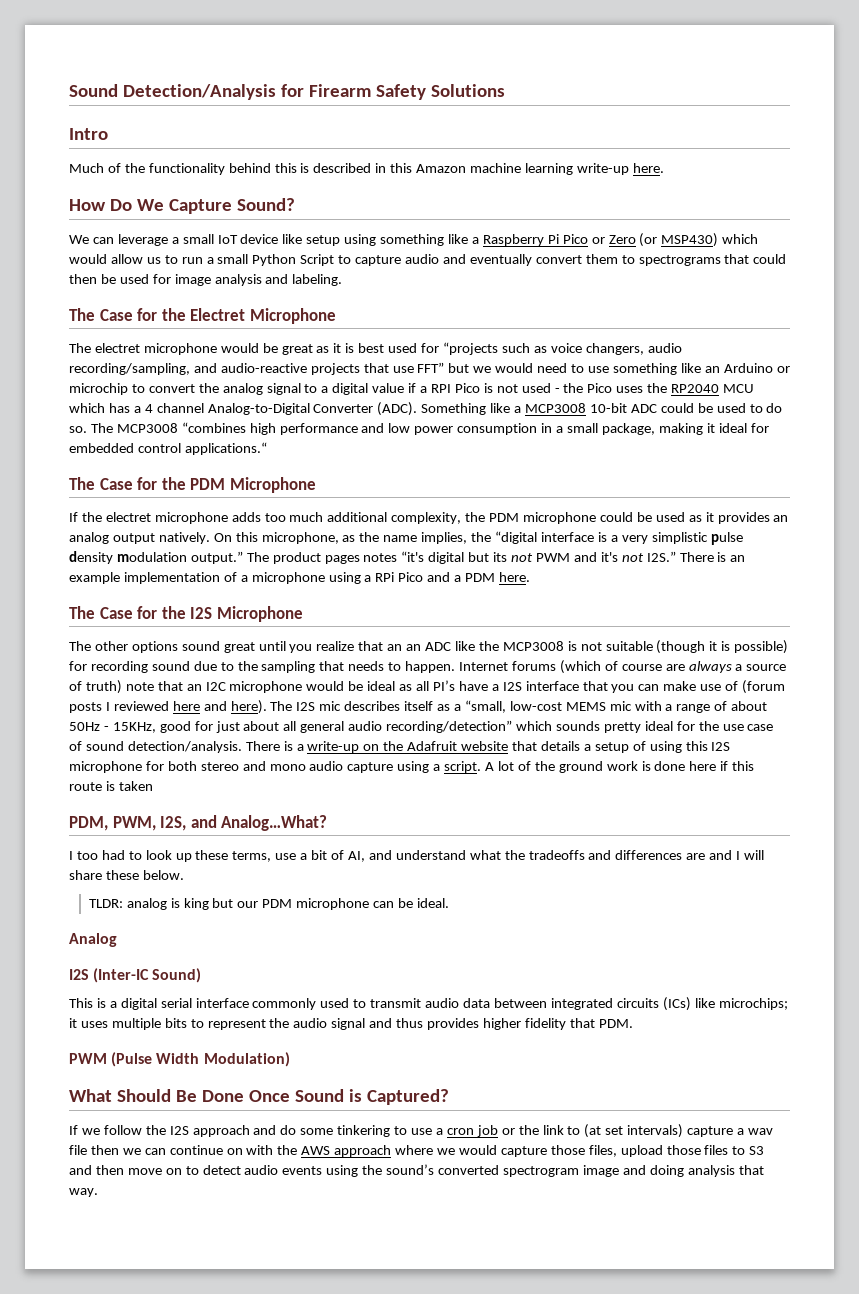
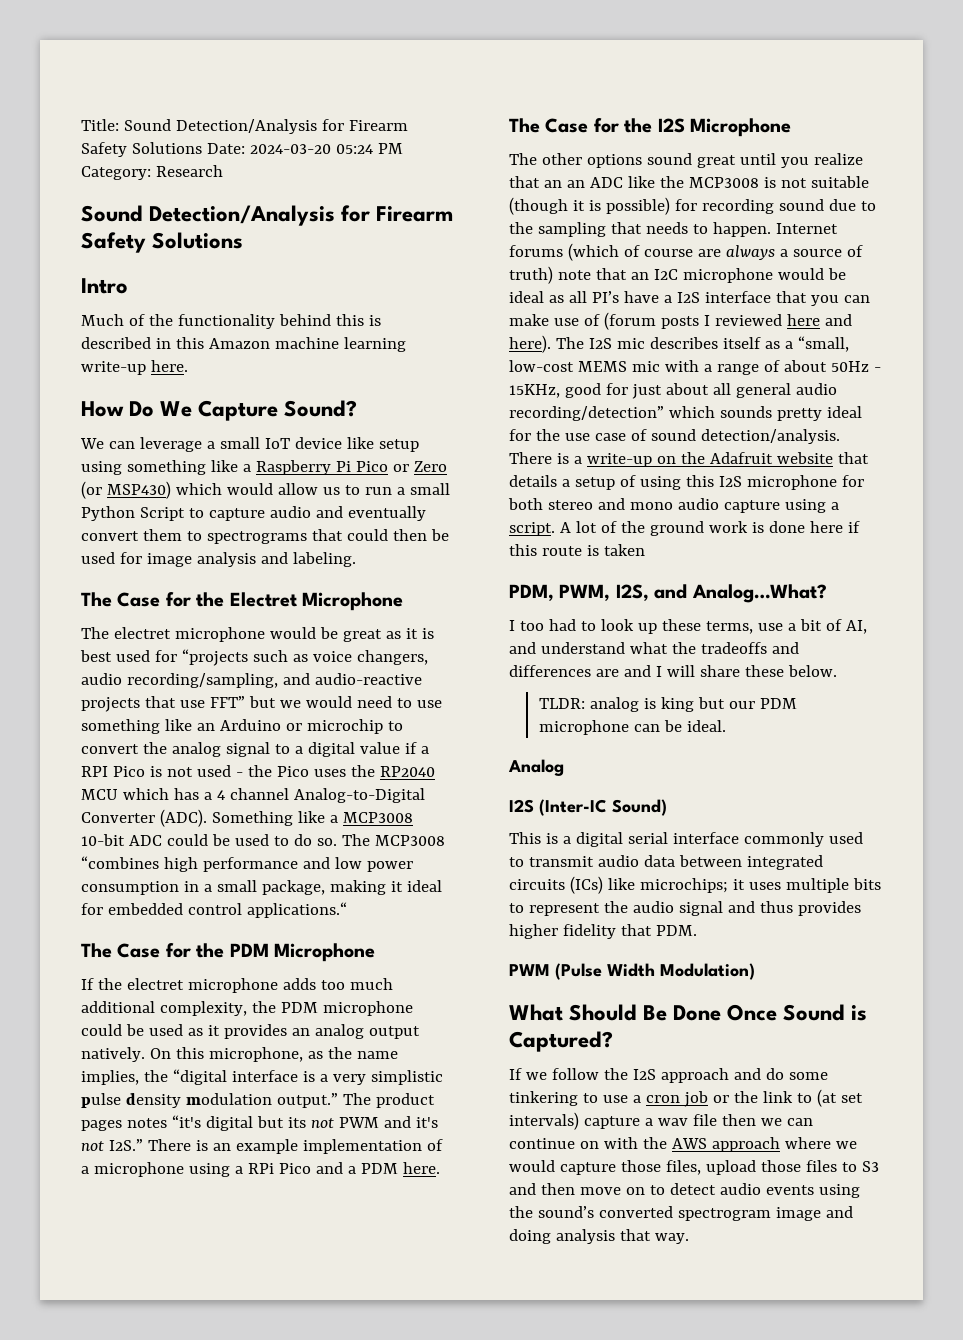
+ Title: Sound Detection/Analysis for Firearm Safety Solutions Date: 2024-03-20 05:24 PM Category: Research

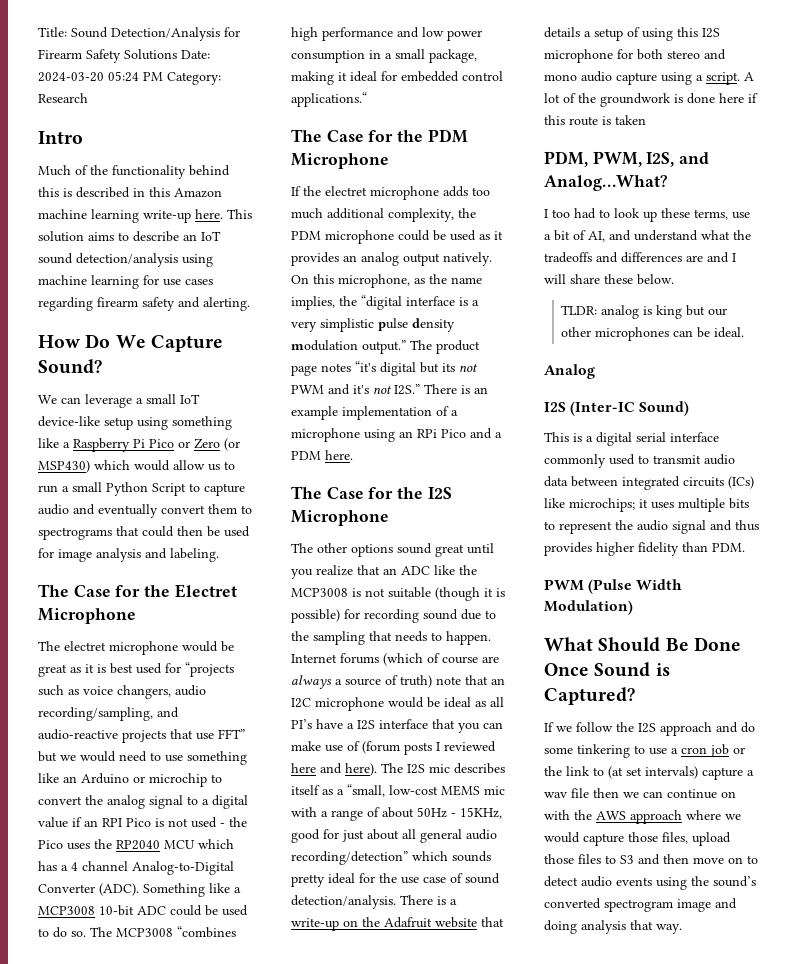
  Title: Sound Detection/Analysis for Firearm Safety Solutions Date: 2024-03-20 05:24 PM Category: Research
- Sound Detection/Analysis for Firearm Safety Solutions
+ This solution aims to describe an IoT sound detection/analysis using machine learning for use cases regarding firearm safety and alerting.
- We can leverage a small IoT device like setup using something like a Raspberry Pi Pico or Zero (or MSP430) which would allow us to run a small Python Script to capture audio and eventually convert them to spectrograms that could then be used for image analysis and labeling.
+ We can leverage a small IoT device-like setup using something like a Raspberry Pi Pico or Zero (or MSP430) which would allow us to run a small Python Script to capture audio and eventually convert them to spectrograms that could then be used for image analysis and labeling.
- The electret microphone would be great as it is best used for “projects such as voice changers, audio recording/sampling, and audio-reactive projects that use FFT” but we would need to use something like an Arduino or microchip to convert the analog signal to a digital value if a RPI Pico is not used - the Pico uses the RP2040 MCU which has a 4 channel Analog-to-Digital Converter (ADC).
+ The electret microphone would be great as it is best used for “projects such as voice changers, audio recording/sampling, and audio-reactive projects that use FFT” but we would need to use something like an Arduino or microchip to convert the analog signal to a digital value if an RPI Pico is not used - the Pico uses the RP2040 MCU which has a 4 channel Analog-to-Digital Converter (ADC).
- The product pages notes “it's digital but its not PWM and it's not I2S.” There is an example implementation of a microphone using a RPi Pico and a PDM here.
+ The product page notes “it's digital but its not PWM and it's not I2S.” There is an example implementation of a microphone using an RPi Pico and a PDM here.
- The other options sound great until you realize that an an ADC like the MCP3008 is not suitable (though it is possible) for recording sound due to the sampling that needs to happen.
+ The other options sound great until you realize that an ADC like the MCP3008 is not suitable (though it is possible) for recording sound due to the sampling that needs to happen.
- A lot of the ground work is done here if this route is taken
+ A lot of the groundwork is done here if this route is taken
- TLDR: analog is king but our PDM microphone can be ideal.
+ TLDR: analog is king but our other microphones can be ideal.
- This is a digital serial interface commonly used to transmit audio data between integrated circuits (ICs) like microchips; it uses multiple bits to represent the audio signal and thus provides higher fidelity that PDM.
+ This is a digital serial interface commonly used to transmit audio data between integrated circuits (ICs) like microchips; it uses multiple bits to represent the audio signal and thus provides higher fidelity than PDM.

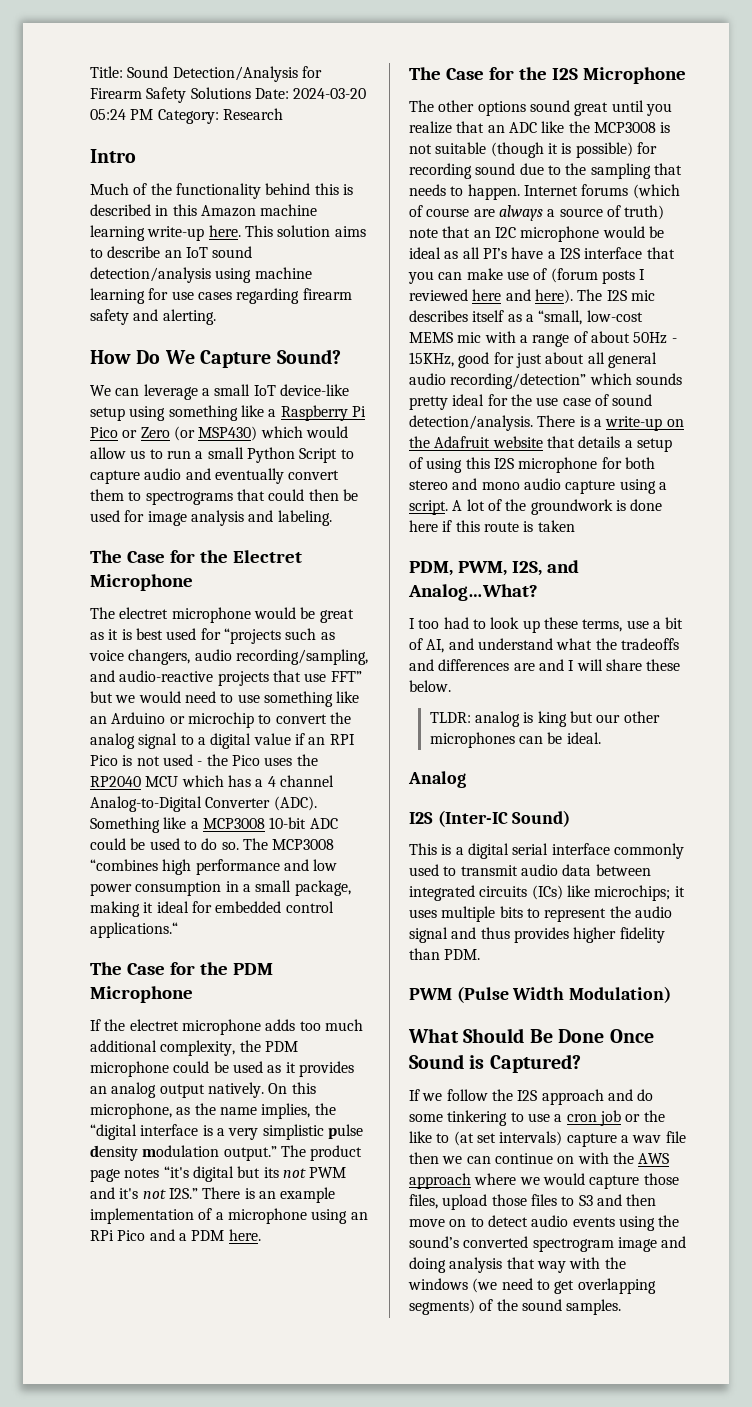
- If we follow the I2S approach and do some tinkering to use a cron job or the link to (at set intervals) capture a wav file then we can continue on with the AWS approach where we would capture those files, upload those files to S3 and then move on to detect audio events using the sound’s converted spectrogram image and doing analysis that way.
+ If we follow the I2S approach and do some tinkering to use a cron job or the like to (at set intervals) capture a wav file then we can continue on with the AWS approach where we would capture those files, upload those files to S3 and then move on to detect audio events using the sound’s converted spectrogram image and doing analysis that way with the windows (we need to get overlapping segments) of the sound samples.

